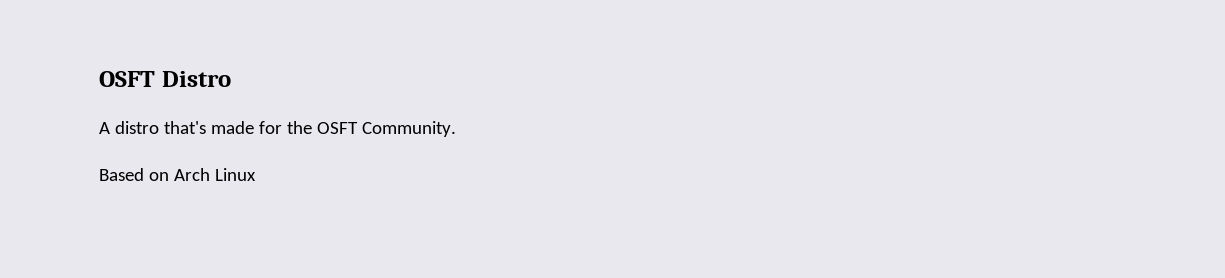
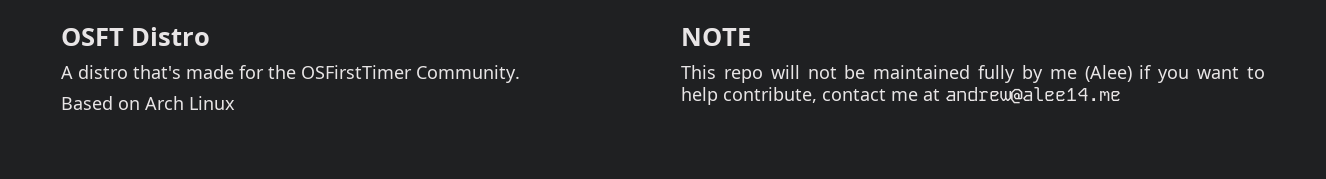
- A distro that's made for the OSFT Community.
+ A distro that's made for the OSFirstTimer Community.
+ NOTE
+ This repo will not be maintained fully by me (Alee) if you want to help contribute, contact me at andrew@alee14.me

